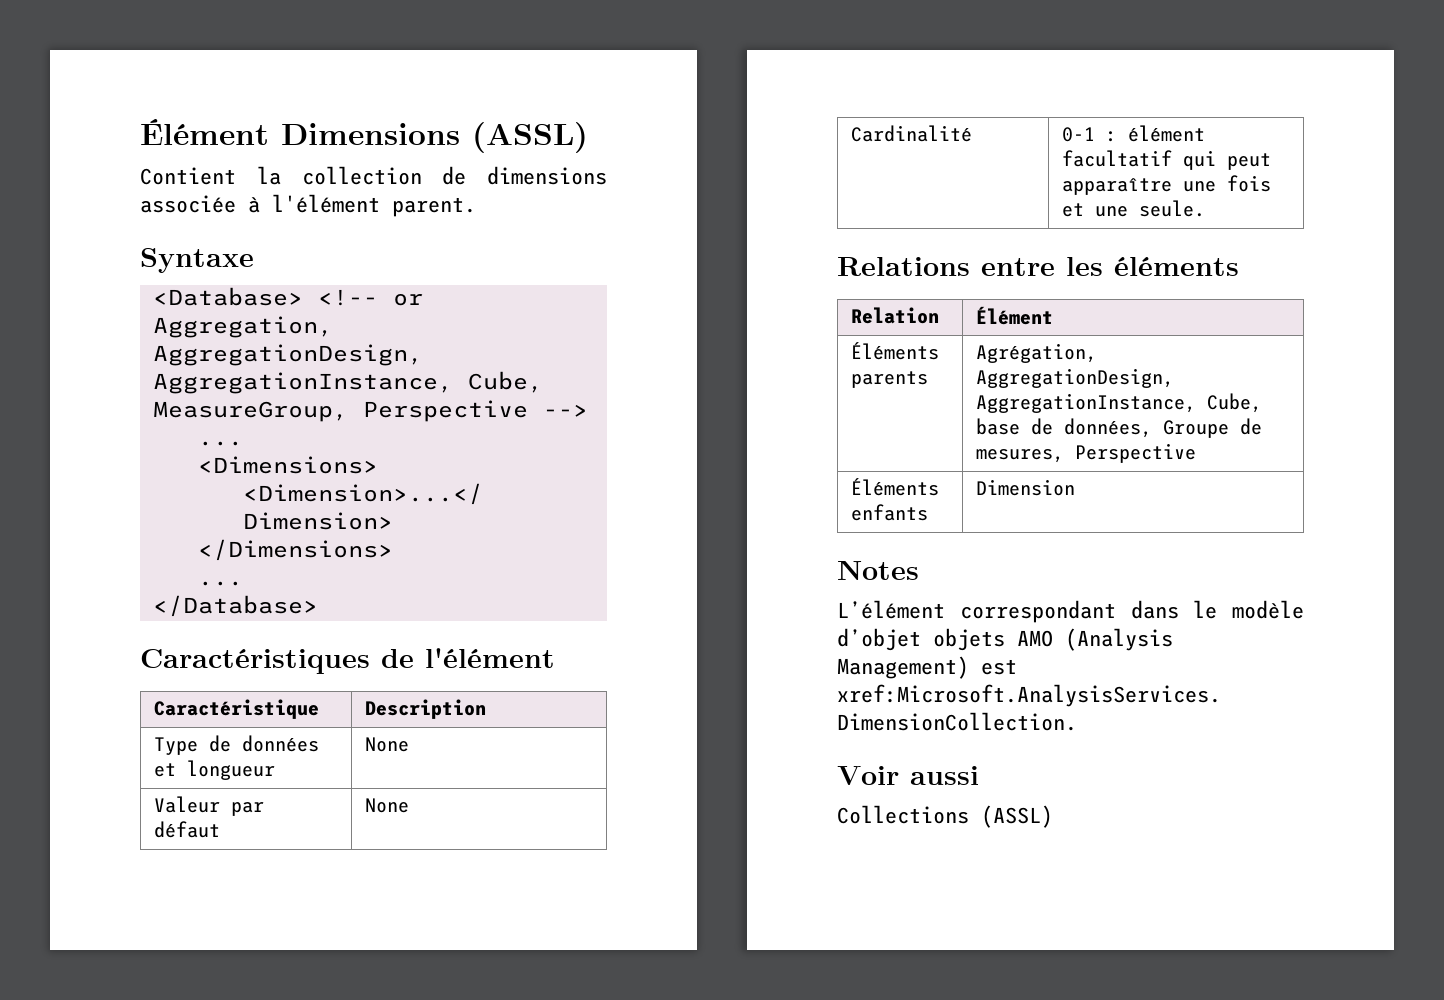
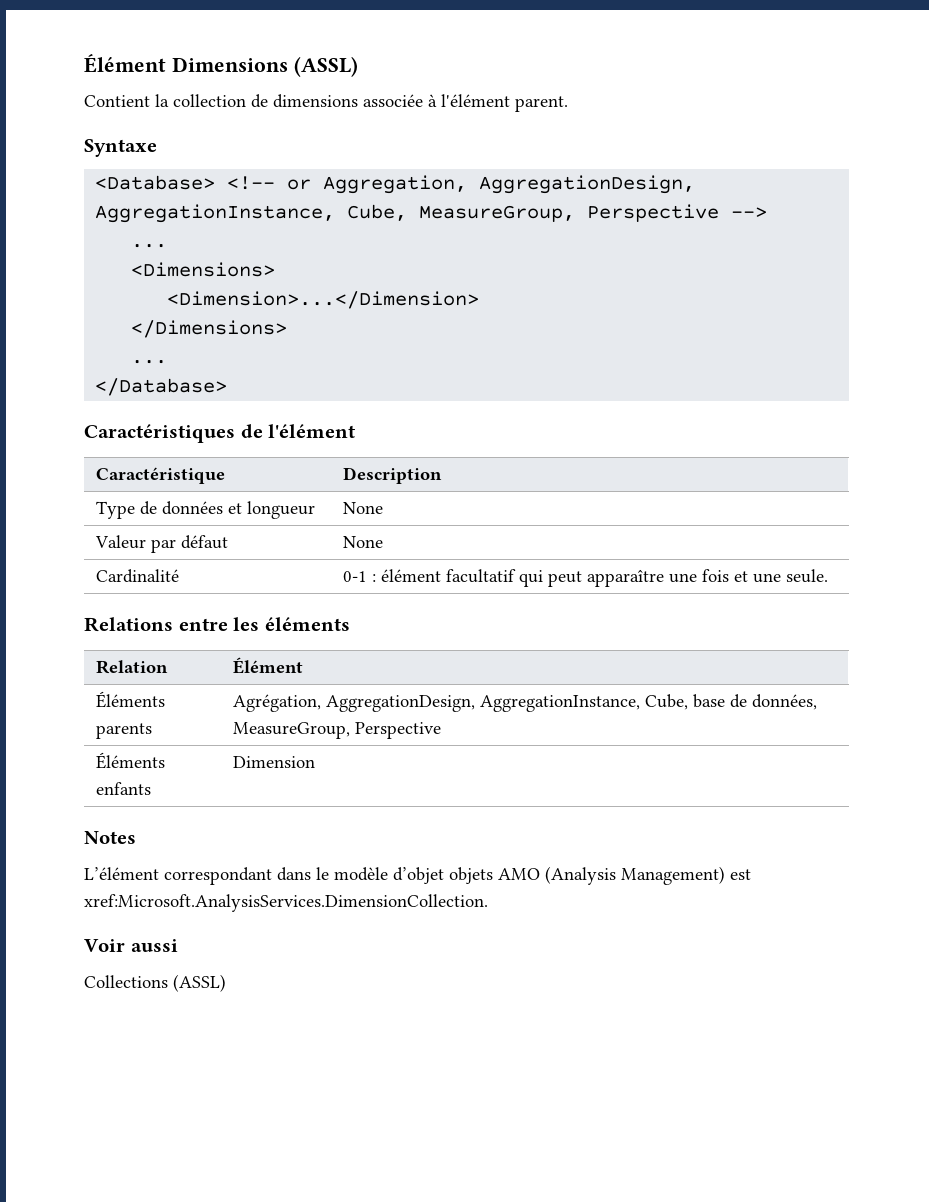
- Éléments parents | Agrégation, AggregationDesign, AggregationInstance, Cube, base de données, Groupe de mesures, Perspective
+ Éléments parents | Agrégation, AggregationDesign, AggregationInstance, Cube, base de données, MeasureGroup, Perspective

